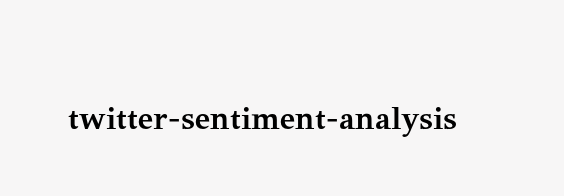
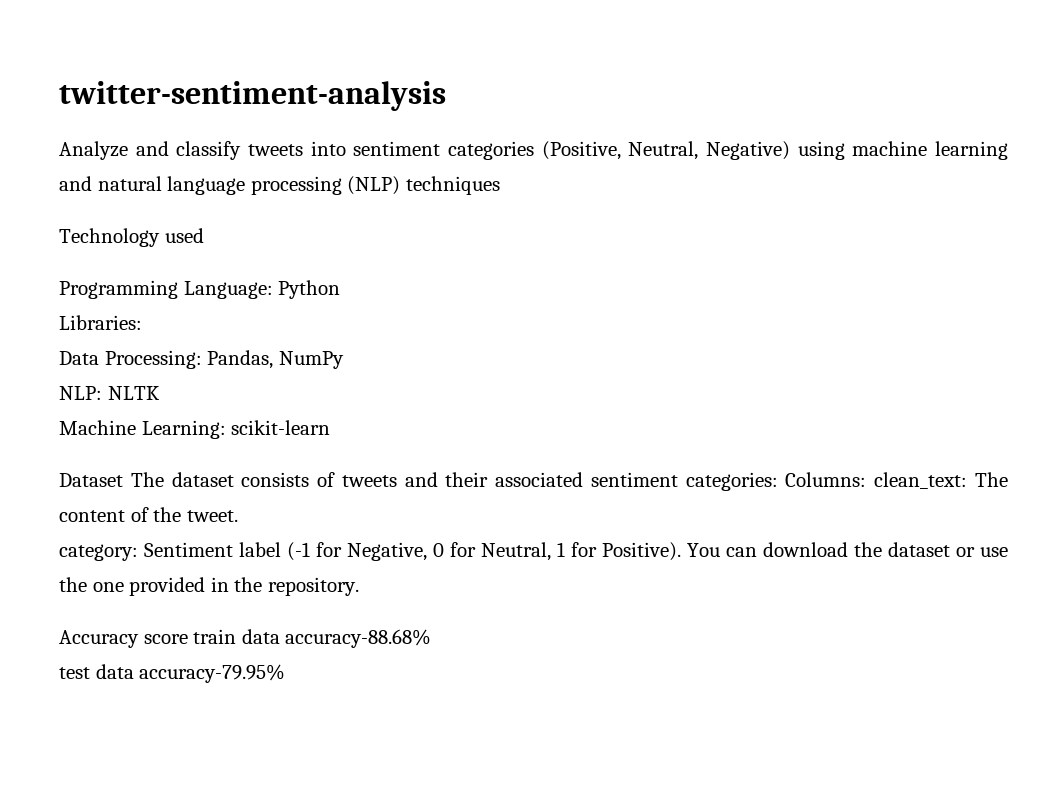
+ Analyze and classify tweets into sentiment categories (Positive, Neutral, Negative) using machine learning and natural language processing (NLP) techniques
+ Technology used
+ Programming Language: Python
+ Libraries:
+ Data Processing: Pandas, NumPy
+ NLP: NLTK
+ Machine Learning: scikit-learn
+ Dataset The dataset consists of tweets and their associated sentiment categories: Columns: clean_text: The content of the tweet.
+ category: Sentiment label (-1 for Negative, 0 for Neutral, 1 for Positive). You can download the dataset or use the one provided in the repository.
+ Accuracy score train data accuracy-88.68%
+ test data accuracy-79.95%

